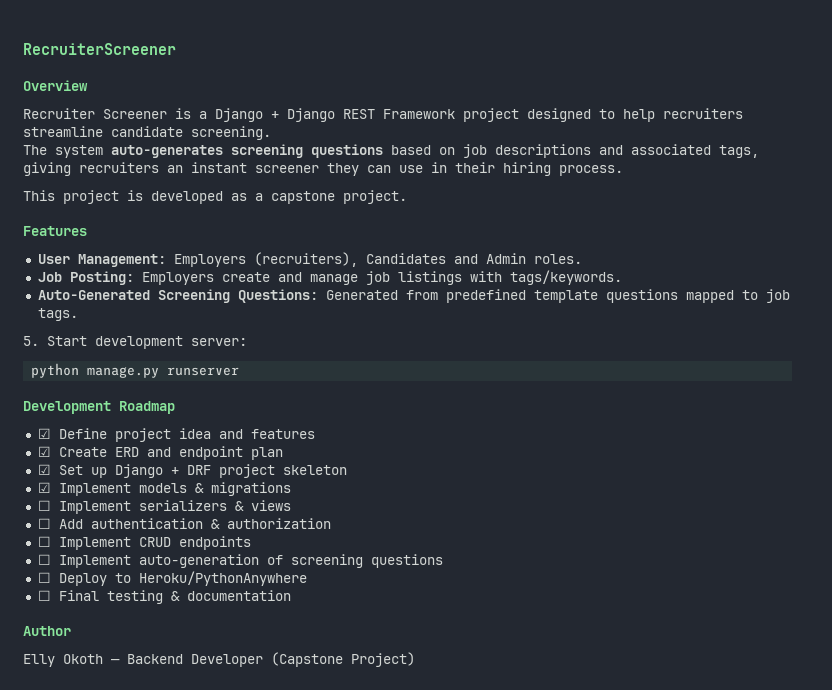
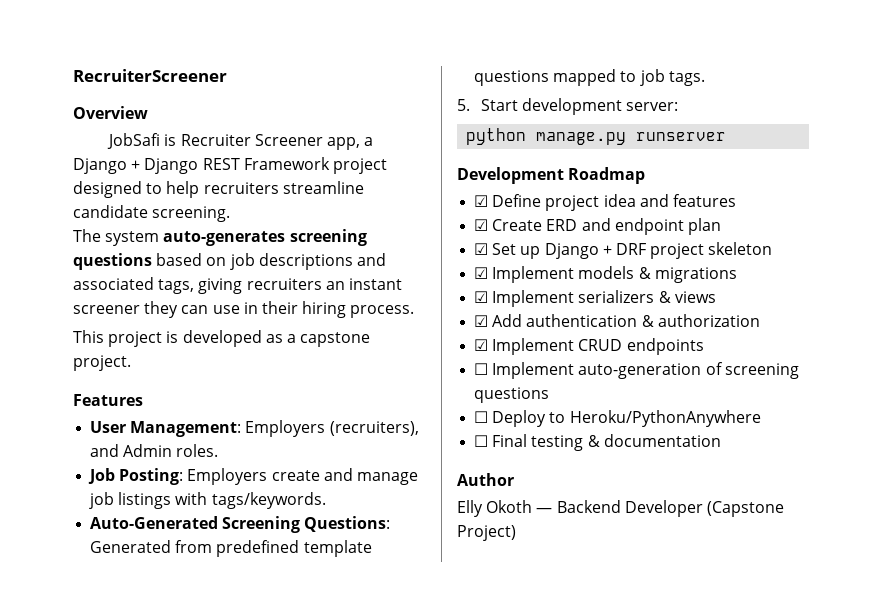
- Recruiter Screener is a Django + Django REST Framework project designed to help recruiters streamline candidate screening.
+ JobSafi is Recruiter Screener app, a Django + Django REST Framework project designed to help recruiters streamline candidate screening.
- User Management: Employers (recruiters), Candidates and Admin roles.
+ User Management: Employers (recruiters), and Admin roles.
- ☐ Implement serializers & views
+ ☑ Implement serializers & views
- ☐ Add authentication & authorization
+ ☑ Add authentication & authorization
- ☐ Implement CRUD endpoints
+ ☑ Implement CRUD endpoints

